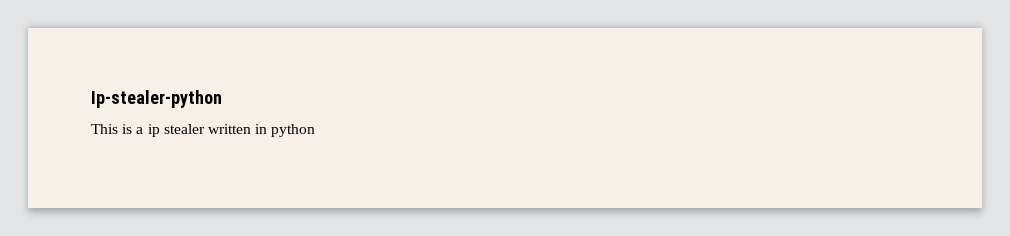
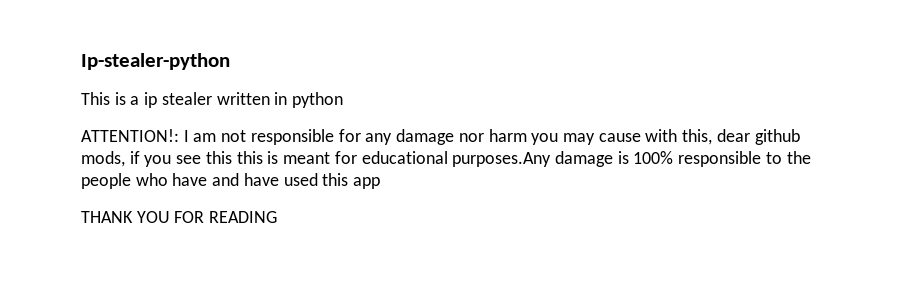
+ ATTENTION!: I am not responsible for any damage nor harm you may cause with this, dear github mods, if you see this this is meant for educational purposes.Any damage is 100% responsible to the people who have and have used this app
+ THANK YOU FOR READING

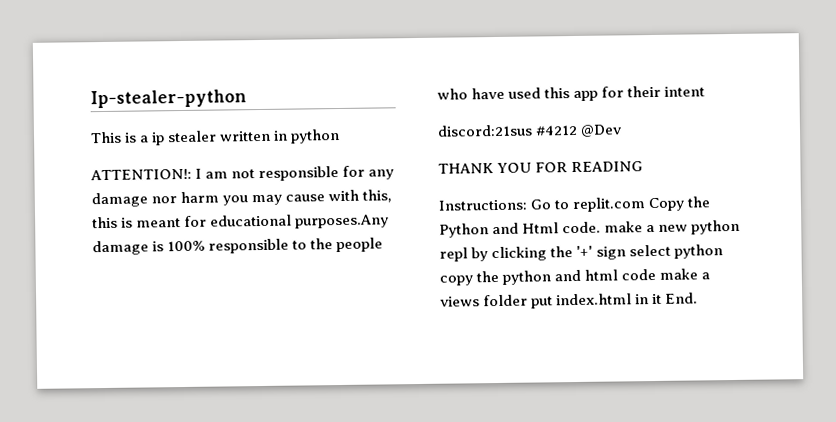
- ATTENTION!: I am not responsible for any damage nor harm you may cause with this, dear github mods, if you see this this is meant for educational purposes.Any damage is 100% responsible to the people who have and have used this app
+ ATTENTION!: I am not responsible for any damage nor harm you may cause with this, this is meant for educational purposes.Any damage is 100% responsible to the people who have used this app for their intent
+ discord:21sus #4212 @Dev
  THANK YOU FOR READING
+ Instructions: Go to replit.com Copy the Python and Html code. make a new python repl by clicking the '+' sign select python copy the python and html code make a views folder put index.html in it End.

